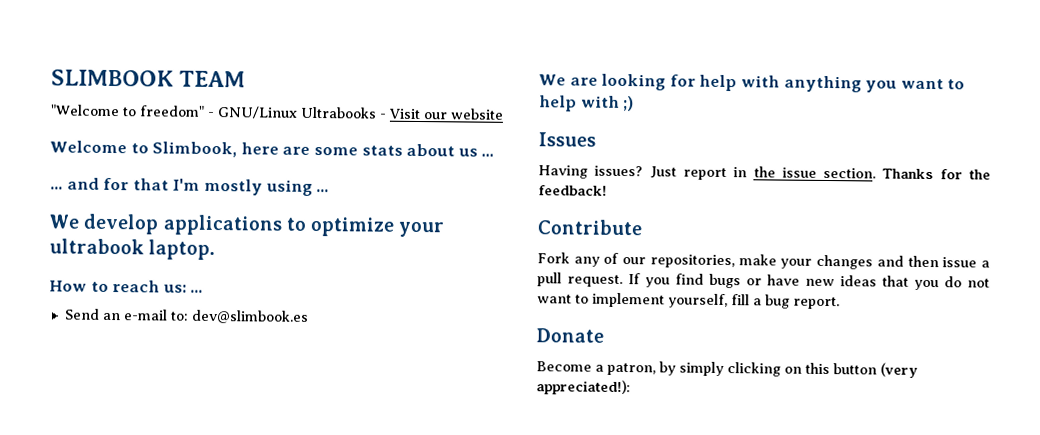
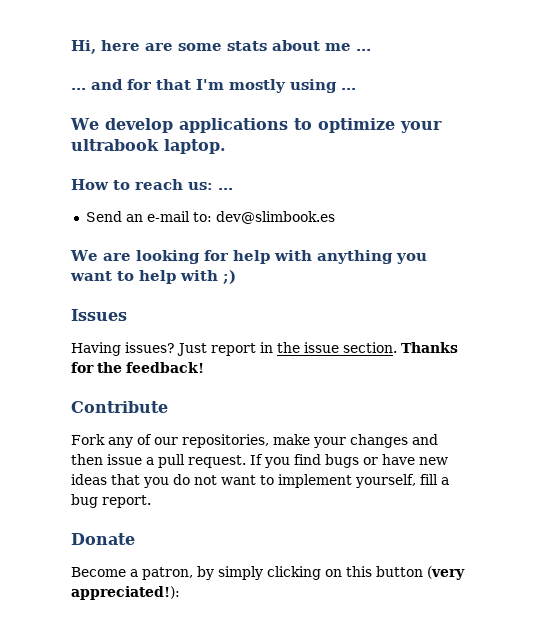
- SLIMBOOK TEAM
- "Welcome to freedom" - GNU/Linux Ultrabooks - Visit our website
- Welcome to Slimbook, here are some stats about us ...
+ Hi, here are some stats about me ...

